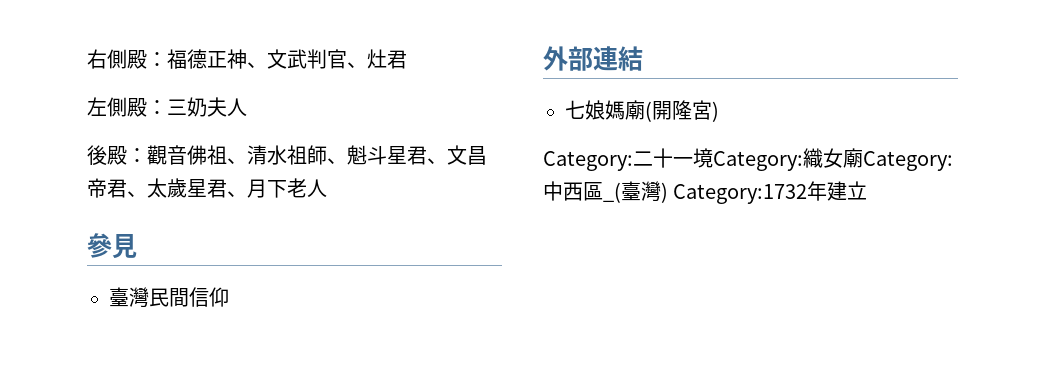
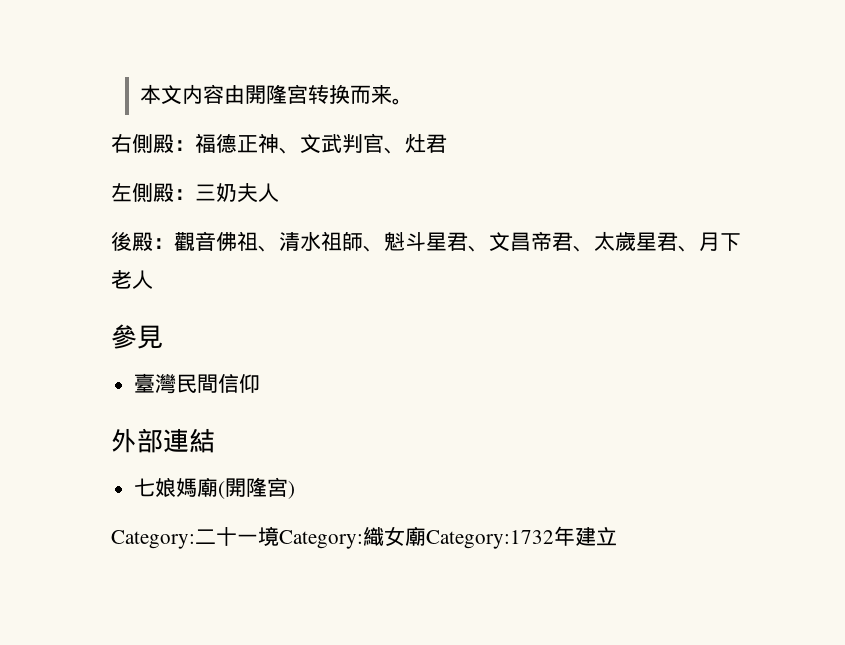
+ 本文内容由開隆宮转换而来。
- Category:二十一境Category:織女廟Category:中西區_(臺灣) Category:1732年建立
+ Category:二十一境Category:織女廟Category:1732年建立

